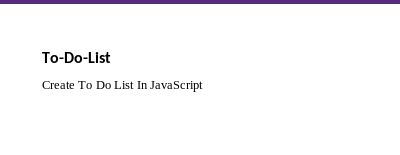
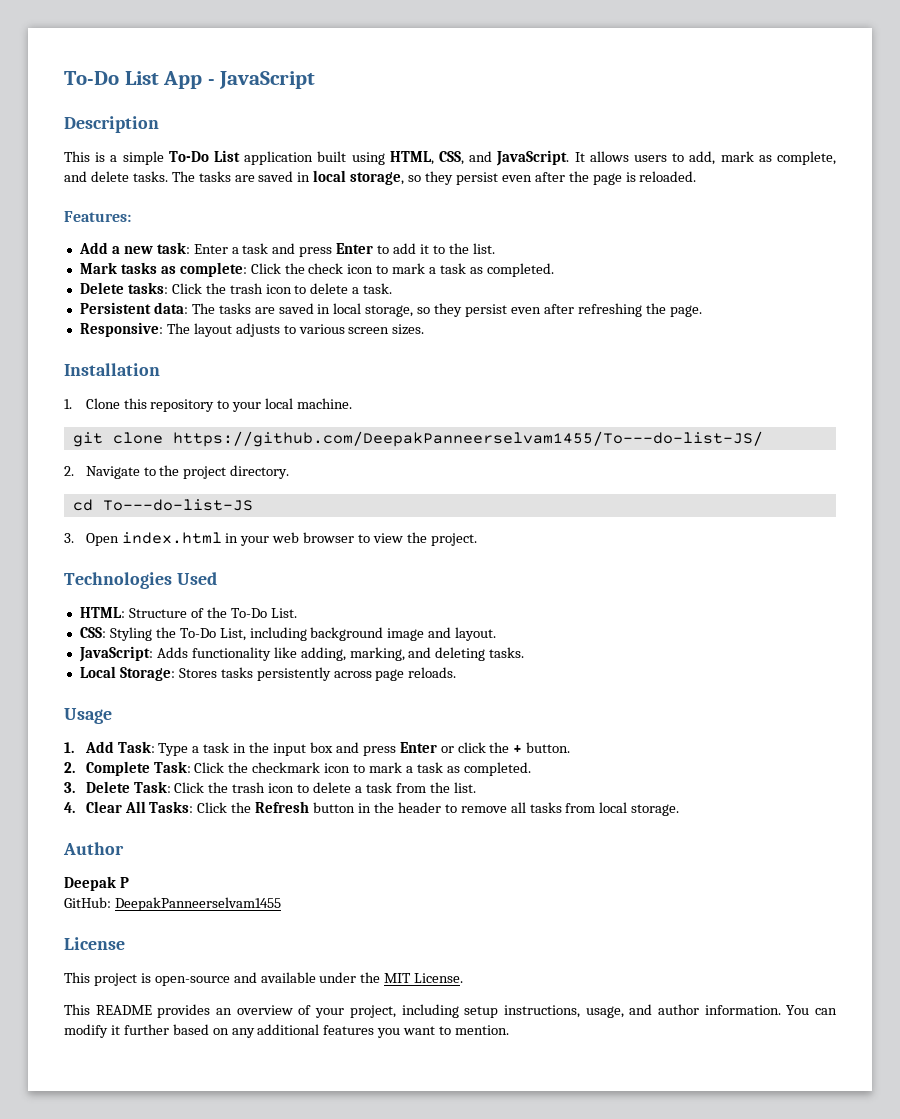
- To-Do-List
- Create To Do List In JavaScript
+ To-Do List App - JavaScript
+ Description
+ This is a simple To-Do List application built using HTML, CSS, and JavaScript. It allows users to add, mark as complete, and delete tasks. The tasks are saved in local storage, so they persist even after the page is reloaded.
+ Features:
+ Add a new task: Enter a task and press Enter to add it to the list.
+ Mark tasks as complete: Click the check icon to mark a task as completed.
+ Delete tasks: Click the trash icon to delete a task.
+ Persistent data: The tasks are saved in local storage, so they persist even after refreshing the page.
+ Responsive: The layout adjusts to various screen sizes.
+ Installation
+ 1. Clone this repository to your local machine.
+ git clone https://github.com/DeepakPanneerselvam1455/To---do-list-JS/
+ 2. Navigate to the project directory.
+ cd To---do-list-JS
+ 3. Open index.html in your web browser to view the project.
+ Technologies Used
+ HTML: Structure of the To-Do List.
+ CSS: Styling the To-Do List, including background image and layout.
+ JavaScript: Adds functionality like adding, marking, and deleting tasks.
+ Local Storage: Stores tasks persistently across page reloads.
+ Usage
+ 1. Add Task: Type a task in the input box and press Enter or click the + button.
+ 2. Complete Task: Click the checkmark icon to mark a task as completed.
+ 3. Delete Task: Click the trash icon to delete a task from the list.
+ 4. Clear All Tasks: Click the Refresh button in the header to remove all tasks from local storage.
+ Author
+ Deepak P
+ GitHub: DeepakPanneerselvam1455
+ License
+ This project is open-source and available under the MIT License.
+ This README provides an overview of your project, including setup instructions, usage, and author information. You can modify it further based on any additional features you want to mention.

